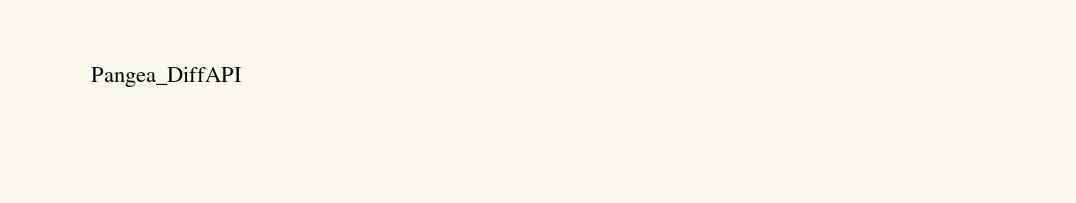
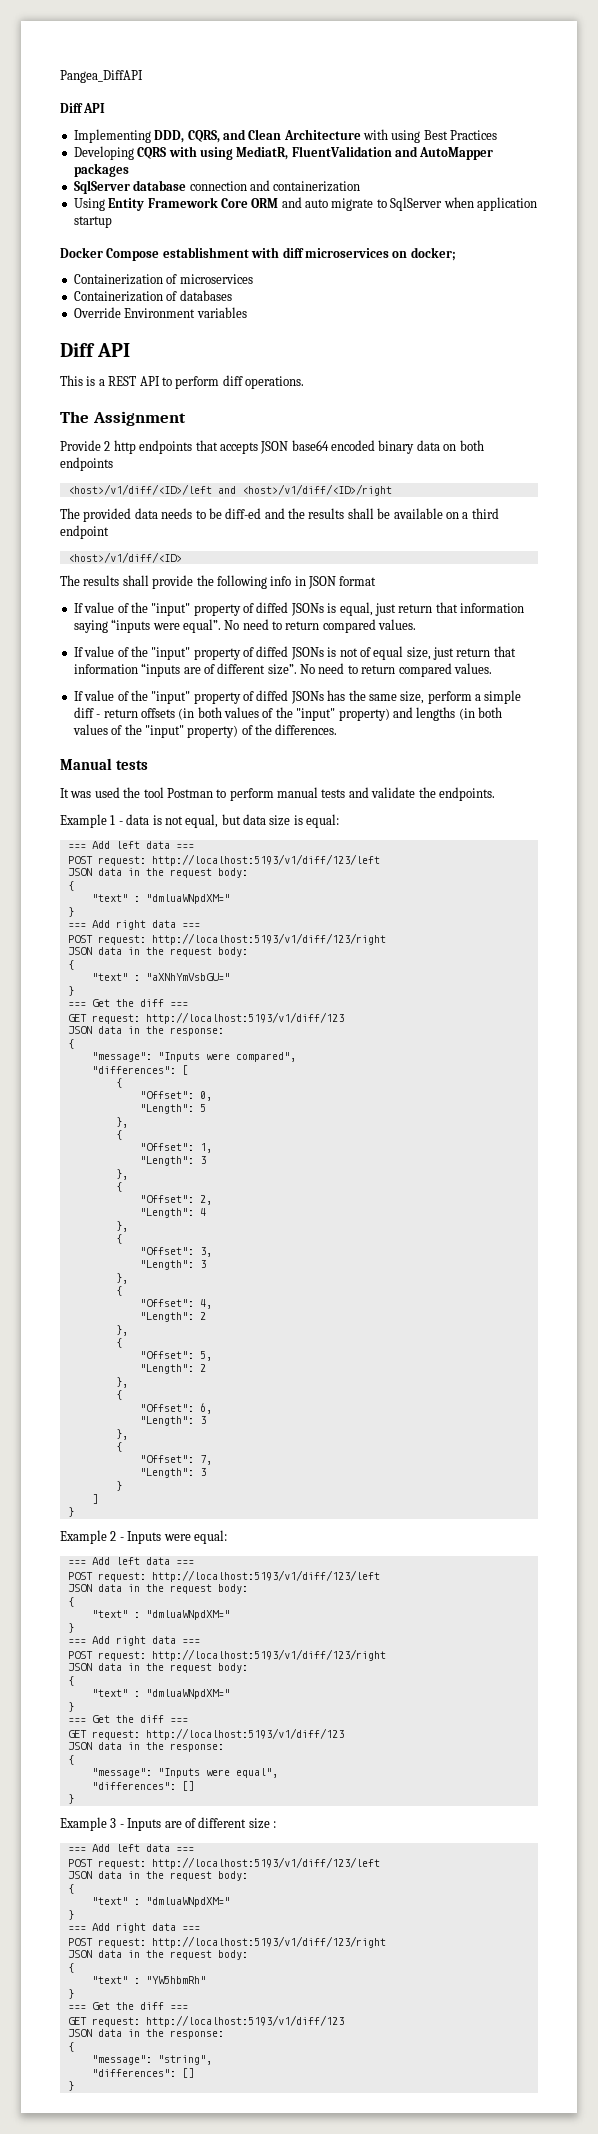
  Pangea_DiffAPI
+ Diff API
+ Implementing DDD, CQRS, and Clean Architecture with using Best Practices
+ Developing CQRS with using MediatR, FluentValidation and AutoMapper packages
+ SqlServer database connection and containerization
+ Using Entity Framework Core ORM and auto migrate to SqlServer when application startup
+ Docker Compose establishment with diff microservices on docker;
+ Containerization of microservices
+ Containerization of databases
+ Override Environment variables
+ Diff API
+ This is a REST API to perform diff operations.
+ The Assignment
+ Provide 2 http endpoints that accepts JSON base64 encoded binary data on both endpoints
+ <host>/v1/diff/<ID>/left and <host>/v1/diff/<ID>/right
+ The provided data needs to be diff-ed and the results shall be available on a third endpoint
+ <host>/v1/diff/<ID>
+ The results shall provide the following info in JSON format
+ If value of the "input" property of diffed JSONs is equal, just return that information saying “inputs were equal”. No need to return compared values.
+ If value of the "input" property of diffed JSONs is not of equal size, just return that information “inputs are of different size”. No need to return compared values.
+ If value of the "input" property of diffed JSONs has the same size, perform a simple diff - return offsets (in both values of the "input" property) and lengths (in both values of the "input" property) of the differences.
+ Manual tests
+ It was used the tool Postman to perform manual tests and validate the endpoints.
+ Example 1 - data is not equal, but data size is equal:
+ === Add left data ===
+ POST request: http://localhost:5193/v1/diff/123/left
+ JSON data in the request body:
+ {
+ "text" : "dmluaWNpdXM="
+ }
+ === Add right data ===
+ POST request: http://localhost:5193/v1/diff/123/right
+ JSON data in the request body:
+ {
+ "text" : "aXNhYmVsbGU="
+ }
+ === Get the diff ===
+ GET request: http://localhost:5193/v1/diff/123
+ JSON data in the response:
+ {
+ "message": "Inputs were compared",
+ "differences": [
+ {
+ "Offset": 0,
+ "Length": 5
+ },
+ {
+ "Offset": 1,
+ "Length": 3
+ },
+ {
+ "Offset": 2,
+ "Length": 4
+ },
+ {
+ "Offset": 3,
+ "Length": 3
+ },
+ {
+ "Offset": 4,
+ "Length": 2
+ },
+ {
+ "Offset": 5,
+ "Length": 2
+ },
+ {
+ "Offset": 6,
+ "Length": 3
+ },
+ {
+ "Offset": 7,
+ "Length": 3
+ }
+ ]
+ }
+ Example 2 - Inputs were equal:
+ === Add left data ===
+ POST request: http://localhost:5193/v1/diff/123/left
+ JSON data in the request body:
+ {
+ "text" : "dmluaWNpdXM="
+ }
+ === Add right data ===
+ POST request: http://localhost:5193/v1/diff/123/right
+ JSON data in the request body:
+ {
+ "text" : "dmluaWNpdXM="
+ }
+ === Get the diff ===
+ GET request: http://localhost:5193/v1/diff/123
+ JSON data in the response:
+ {
+ "message": "Inputs were equal",
+ "differences": []
+ }
+ Example 3 - Inputs are of different size :
+ === Add left data ===
+ POST request: http://localhost:5193/v1/diff/123/left
+ JSON data in the request body:
+ {
+ "text" : "dmluaWNpdXM="
+ }
+ === Add right data ===
+ POST request: http://localhost:5193/v1/diff/123/right
+ JSON data in the request body:
+ {
+ "text" : "YW5hbmRh"
+ }
+ === Get the diff ===
+ GET request: http://localhost:5193/v1/diff/123
+ JSON data in the response:
+ {
+ "message": "string",
+ "differences": []
+ }

